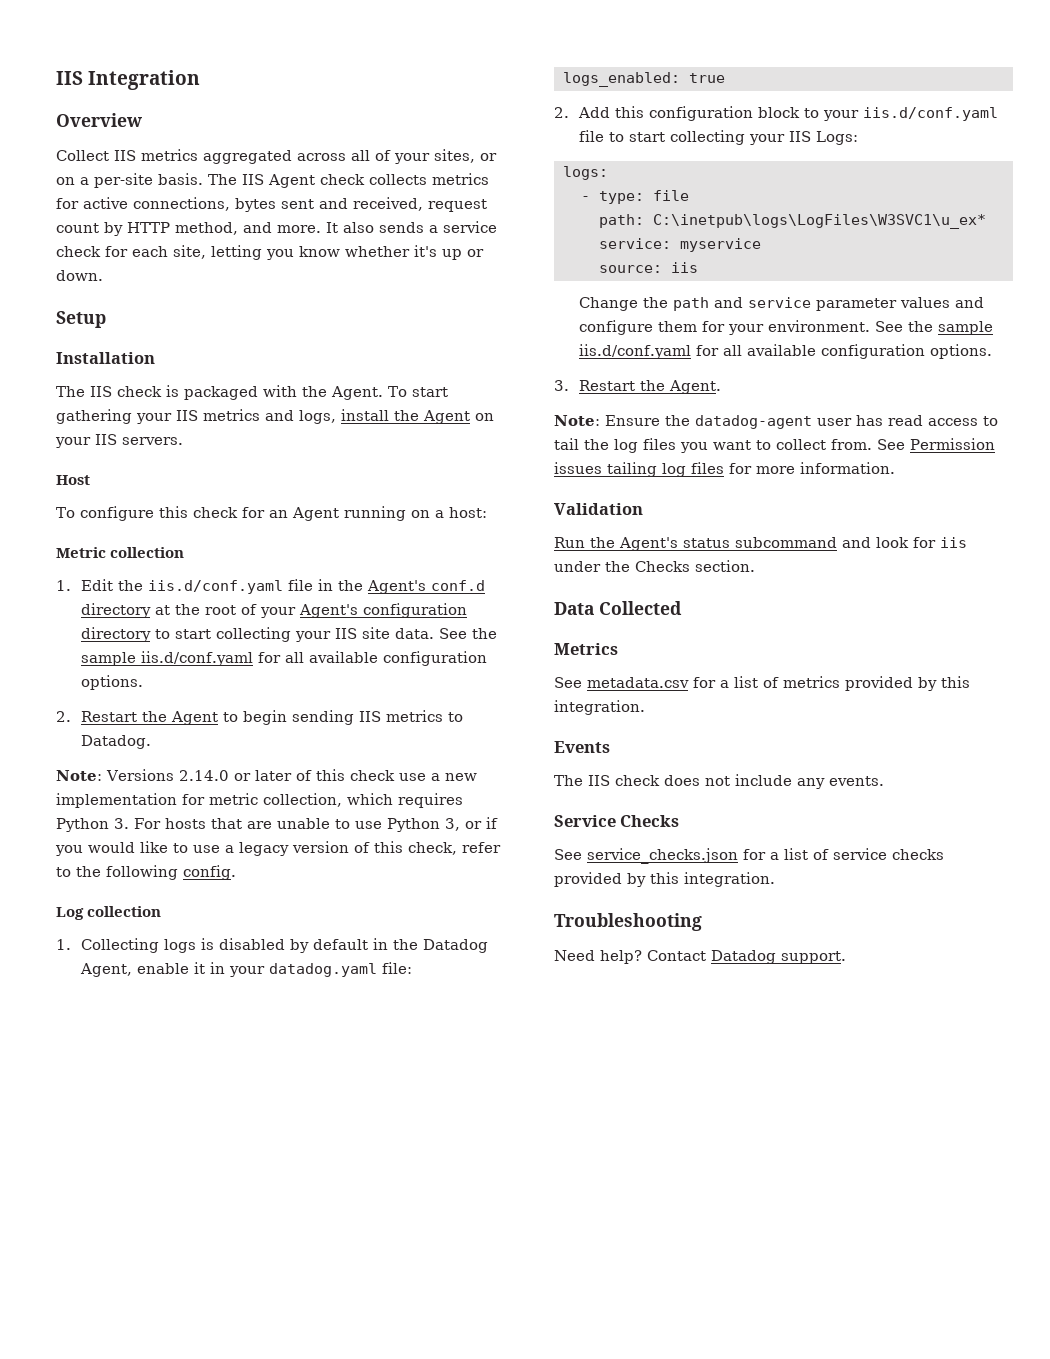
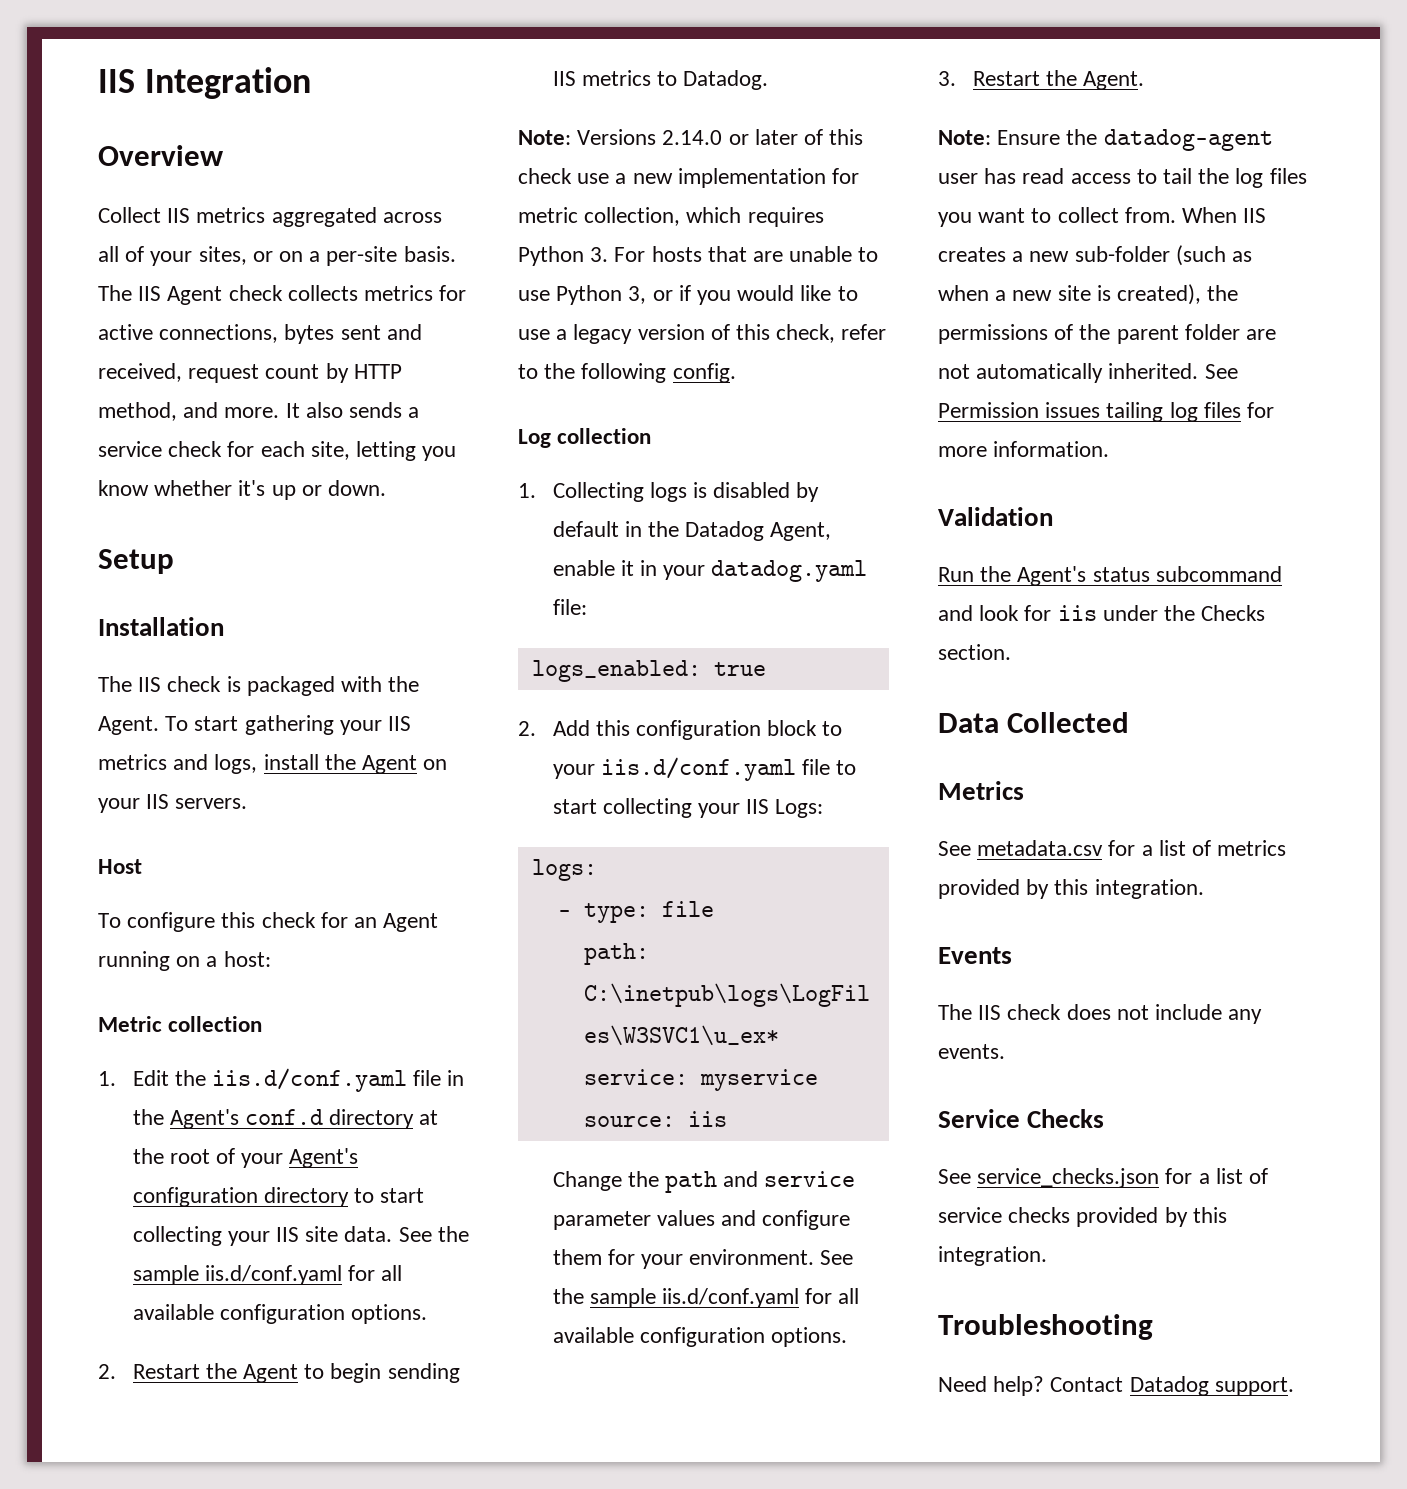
+ When IIS creates a new sub-folder (such as when a new site is created), the permissions of the parent folder are not automatically inherited.

